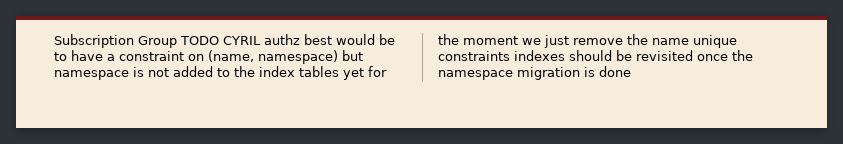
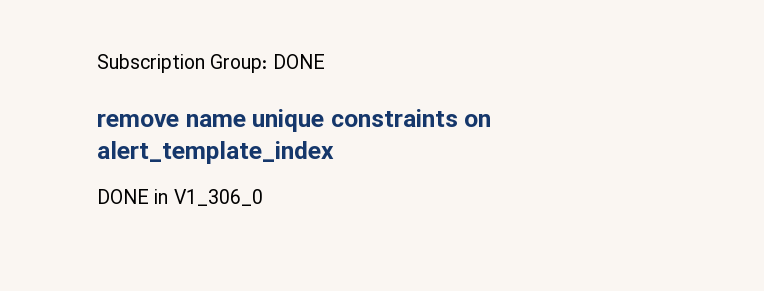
- Subscription Group TODO CYRIL authz best would be to have a constraint on (name, namespace) but namespace is not added to the index tables yet for the moment we just remove the name unique constraints indexes should be revisited once the namespace migration is done
+ Subscription Group: DONE
+ remove name unique constraints on alert_template_index
+ DONE in V1_306_0

